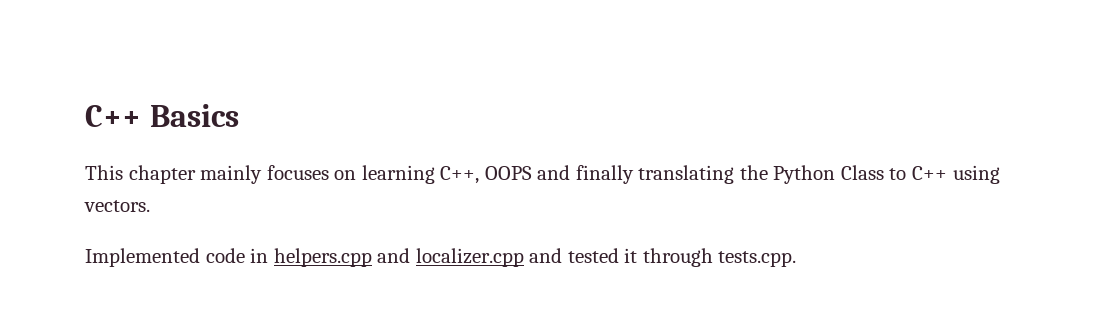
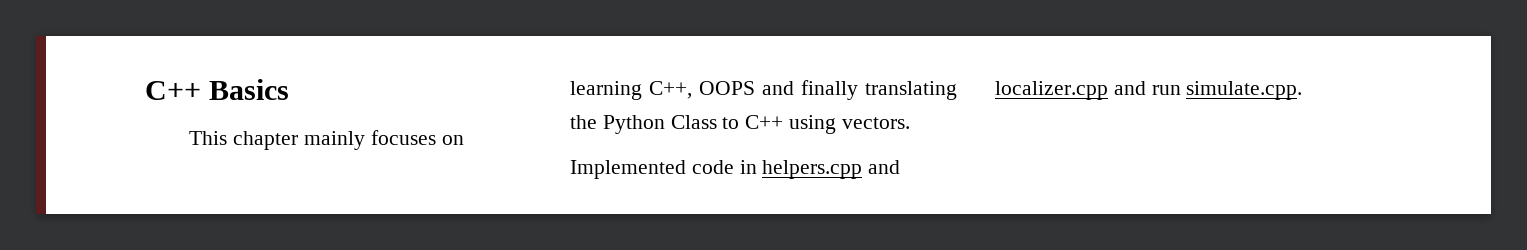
- Implemented code in helpers.cpp and localizer.cpp and tested it through tests.cpp.
+ Implemented code in helpers.cpp and localizer.cpp and run simulate.cpp.

